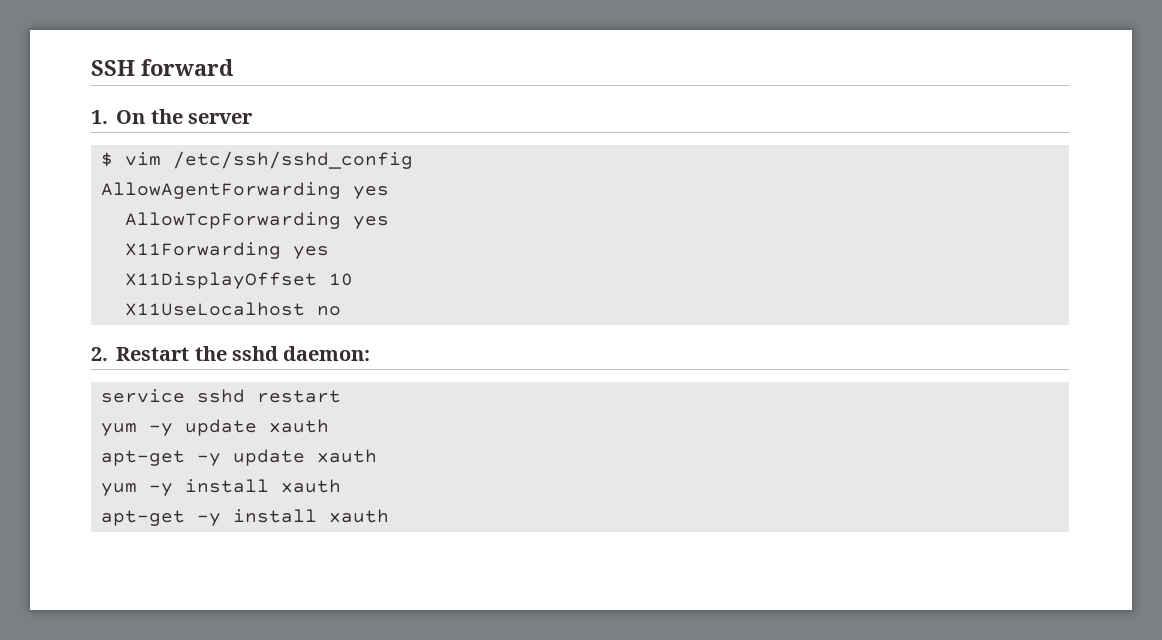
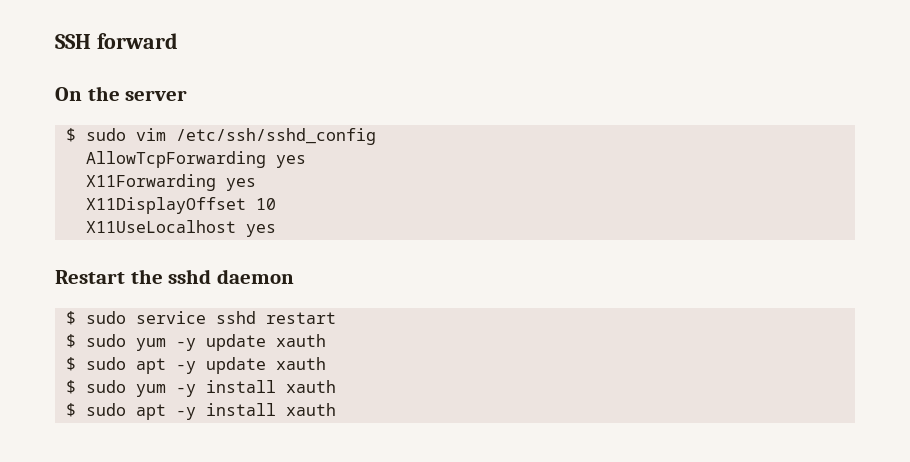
- 1. On the server
+ On the server
- $ vim /etc/ssh/sshd_config
+ $ sudo vim /etc/ssh/sshd_config
- AllowAgentForwarding yes
- X11UseLocalhost no
- 2. Restart the sshd daemon:
- service sshd restart
+ X11UseLocalhost yes
+ Restart the sshd daemon
+ $ sudo service sshd restart
- yum -y update xauth
+ $ sudo yum -y update xauth
- apt-get -y update xauth
- yum -y install xauth
+ $ sudo apt -y update xauth
+ $ sudo yum -y install xauth
- apt-get -y install xauth
+ $ sudo apt -y install xauth

